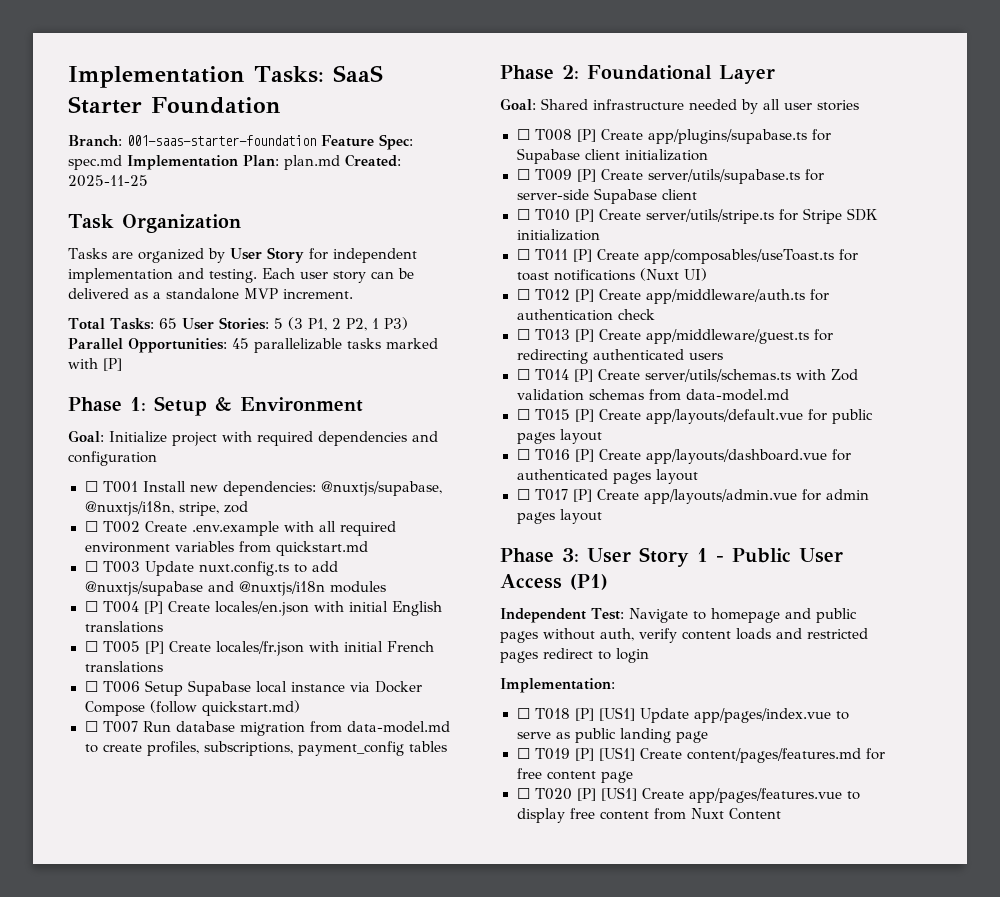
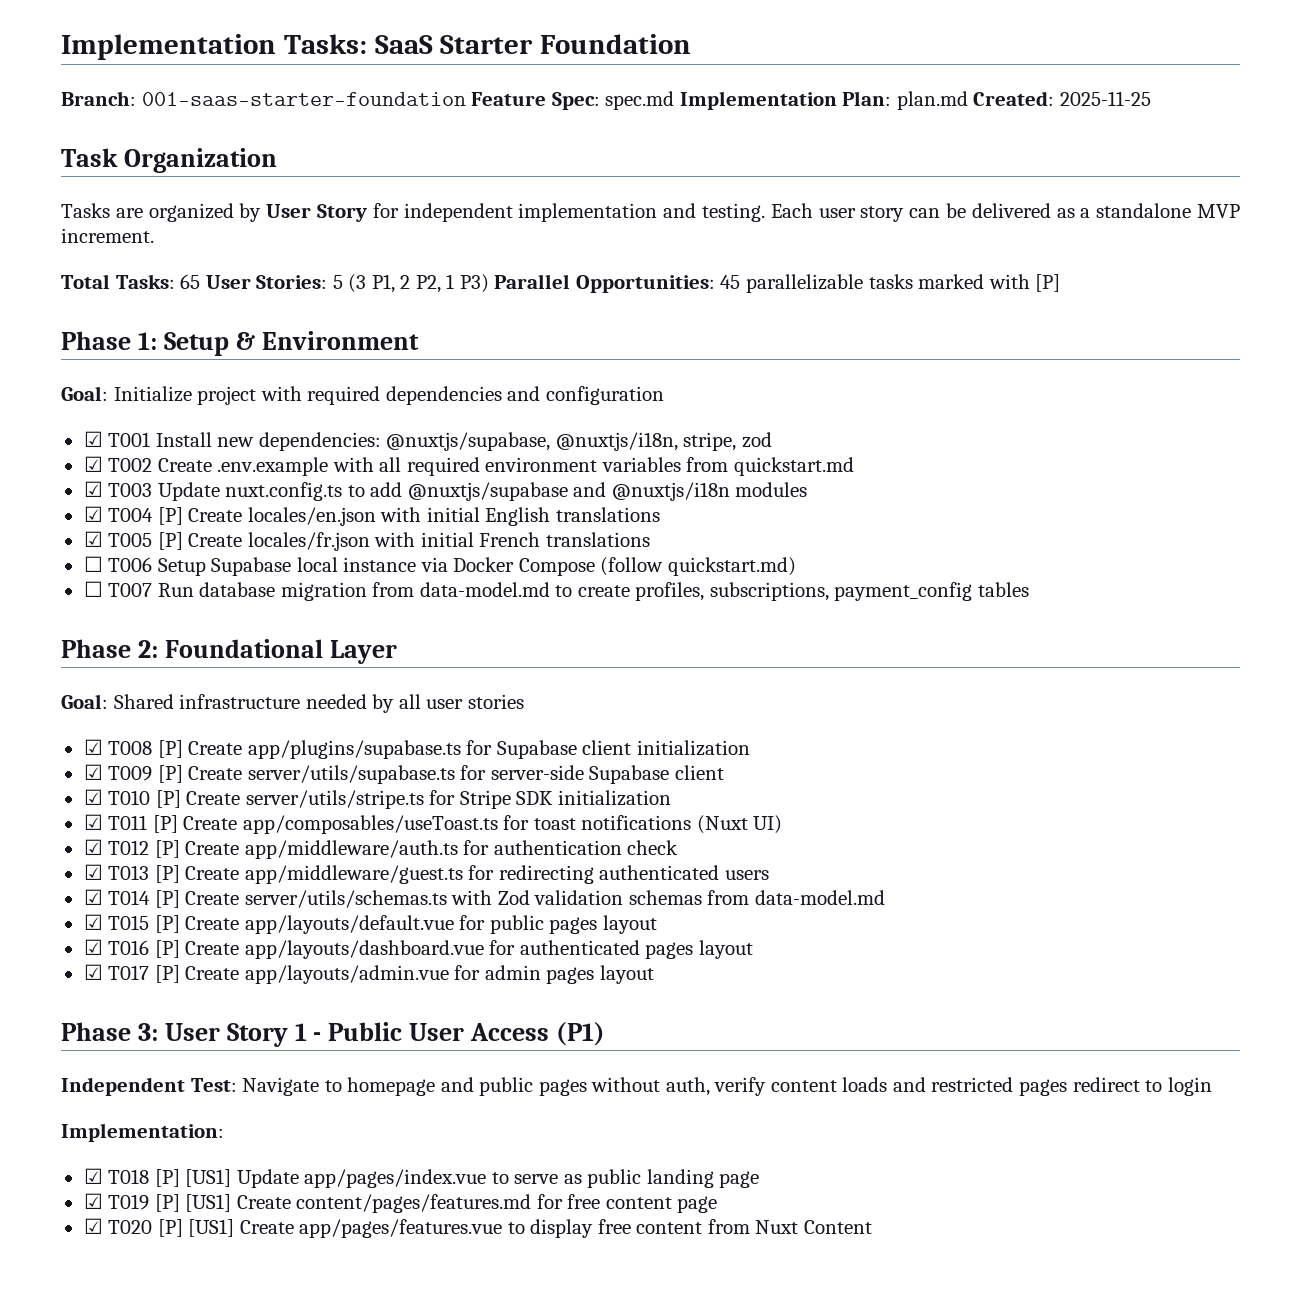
- ☐ T001 Install new dependencies: @nuxtjs/supabase, @nuxtjs/i18n, stripe, zod
+ ☑ T001 Install new dependencies: @nuxtjs/supabase, @nuxtjs/i18n, stripe, zod
- ☐ T002 Create .env.example with all required environment variables from quickstart.md
+ ☑ T002 Create .env.example with all required environment variables from quickstart.md
- ☐ T003 Update nuxt.config.ts to add @nuxtjs/supabase and @nuxtjs/i18n modules
+ ☑ T003 Update nuxt.config.ts to add @nuxtjs/supabase and @nuxtjs/i18n modules
- ☐ T004 [P] Create locales/en.json with initial English translations
+ ☑ T004 [P] Create locales/en.json with initial English translations
- ☐ T005 [P] Create locales/fr.json with initial French translations
+ ☑ T005 [P] Create locales/fr.json with initial French translations
- ☐ T008 [P] Create app/plugins/supabase.ts for Supabase client initialization
+ ☑ T008 [P] Create app/plugins/supabase.ts for Supabase client initialization
- ☐ T009 [P] Create server/utils/supabase.ts for server-side Supabase client
+ ☑ T009 [P] Create server/utils/supabase.ts for server-side Supabase client
- ☐ T010 [P] Create server/utils/stripe.ts for Stripe SDK initialization
+ ☑ T010 [P] Create server/utils/stripe.ts for Stripe SDK initialization
- ☐ T011 [P] Create app/composables/useToast.ts for toast notifications (Nuxt UI)
+ ☑ T011 [P] Create app/composables/useToast.ts for toast notifications (Nuxt UI)
- ☐ T012 [P] Create app/middleware/auth.ts for authentication check
+ ☑ T012 [P] Create app/middleware/auth.ts for authentication check
- ☐ T013 [P] Create app/middleware/guest.ts for redirecting authenticated users
+ ☑ T013 [P] Create app/middleware/guest.ts for redirecting authenticated users
- ☐ T014 [P] Create server/utils/schemas.ts with Zod validation schemas from data-model.md
+ ☑ T014 [P] Create server/utils/schemas.ts with Zod validation schemas from data-model.md
- ☐ T015 [P] Create app/layouts/default.vue for public pages layout
+ ☑ T015 [P] Create app/layouts/default.vue for public pages layout
- ☐ T016 [P] Create app/layouts/dashboard.vue for authenticated pages layout
+ ☑ T016 [P] Create app/layouts/dashboard.vue for authenticated pages layout
- ☐ T017 [P] Create app/layouts/admin.vue for admin pages layout
+ ☑ T017 [P] Create app/layouts/admin.vue for admin pages layout
- ☐ T018 [P] [US1] Update app/pages/index.vue to serve as public landing page
+ ☑ T018 [P] [US1] Update app/pages/index.vue to serve as public landing page
- ☐ T019 [P] [US1] Create content/pages/features.md for free content page
+ ☑ T019 [P] [US1] Create content/pages/features.md for free content page
- ☐ T020 [P] [US1] Create app/pages/features.vue to display free content from Nuxt Content
+ ☑ T020 [P] [US1] Create app/pages/features.vue to display free content from Nuxt Content

